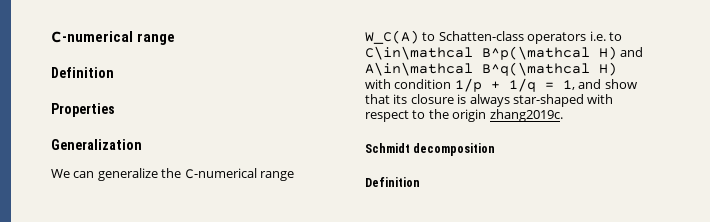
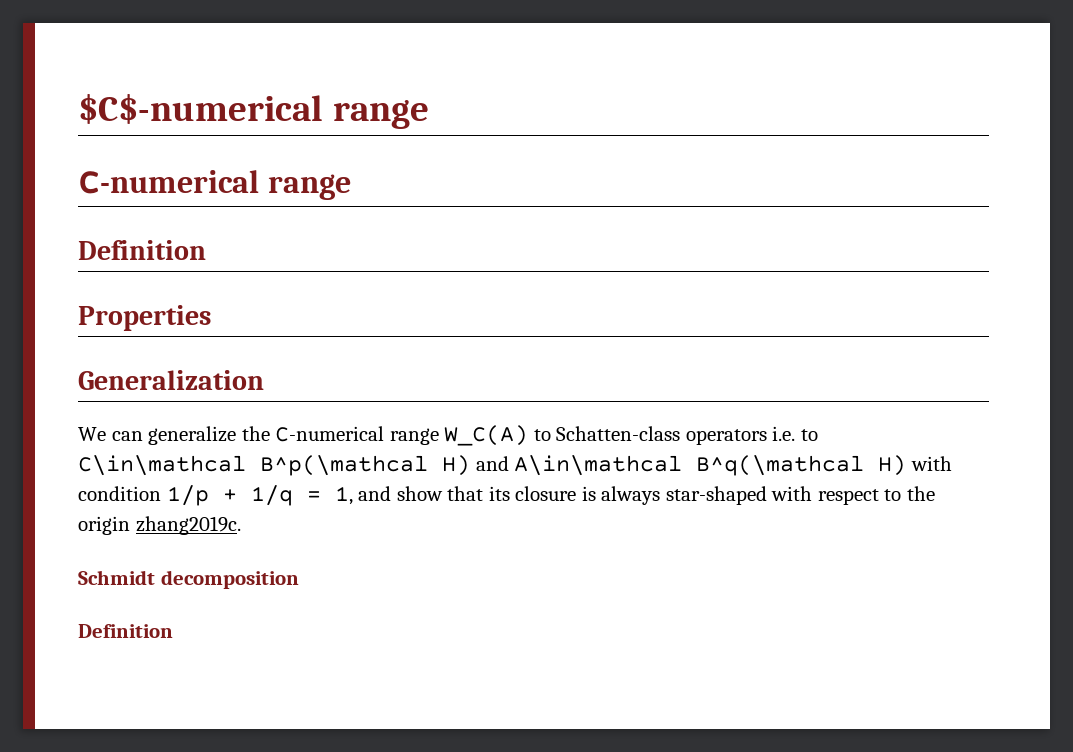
+ $C$-numerical range

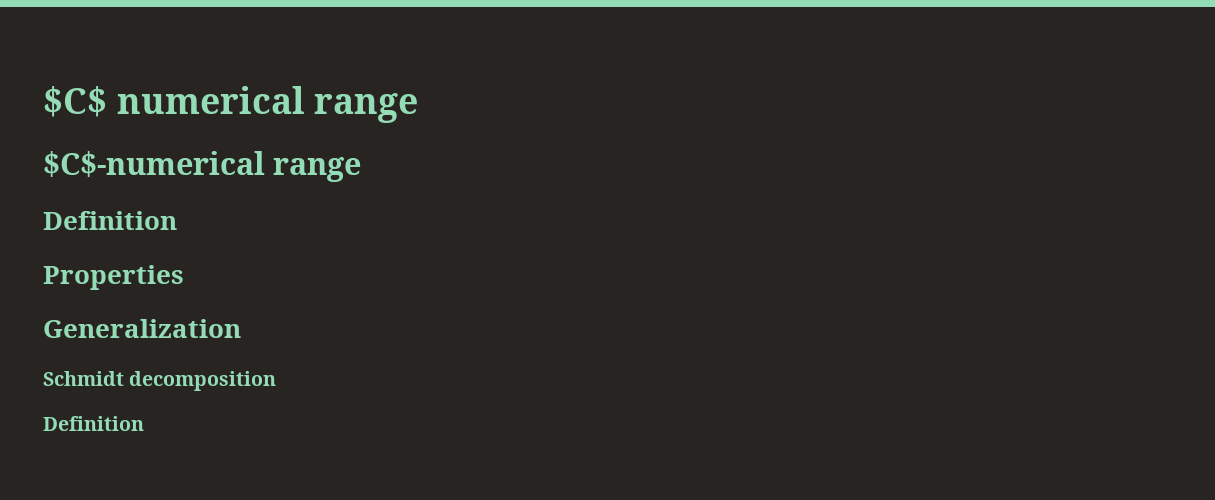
+ $C$ numerical range
  $C$-numerical range
- C-numerical range
- We can generalize the C-numerical range W_C(A) to Schatten-class operators i.e. to C\in\mathcal B^p(\mathcal H) and A\in\mathcal B^q(\mathcal H) with condition 1/p + 1/q = 1, and show that its closure is always star-shaped with respect to the origin zhang2019c.

